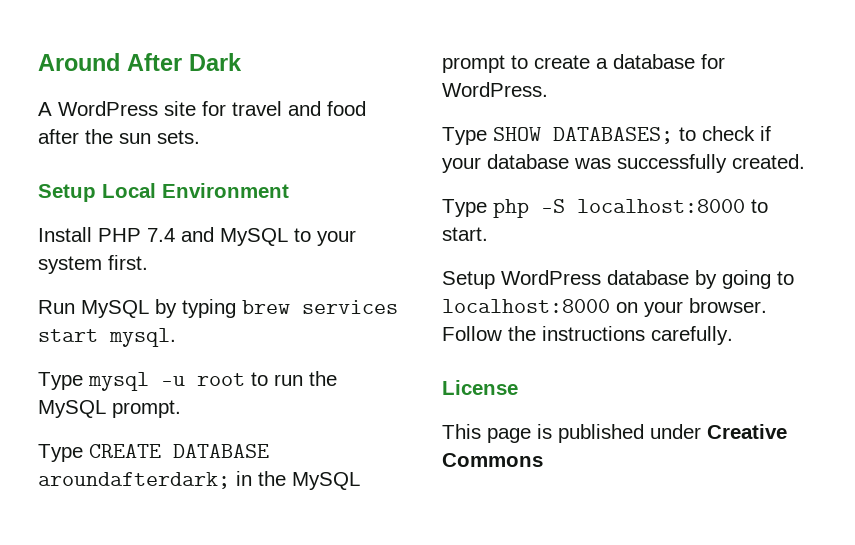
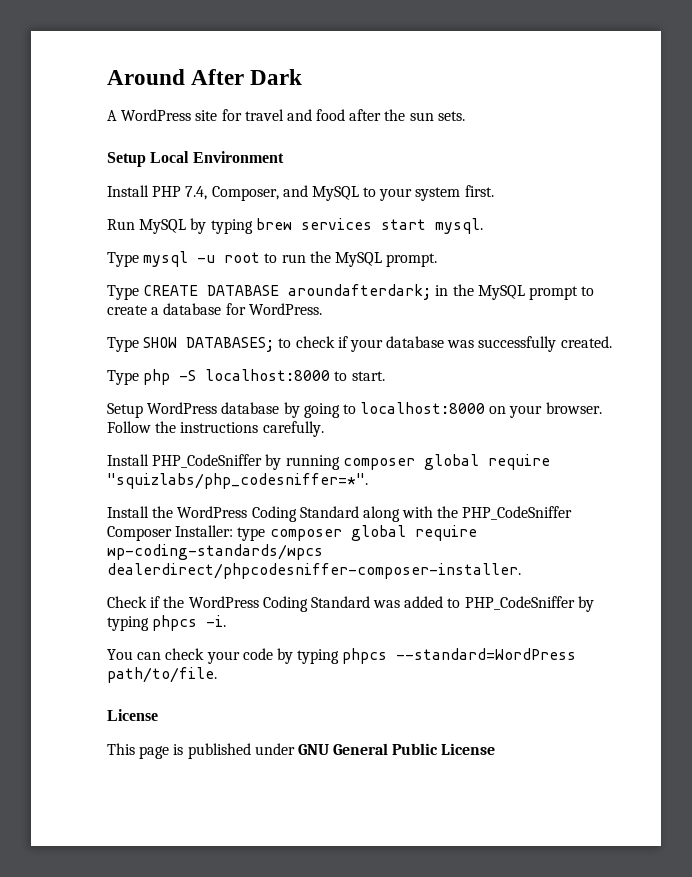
- Install PHP 7.4 and MySQL to your system first.
+ Install PHP 7.4, Composer, and MySQL to your system first.
+ Install PHP_CodeSniffer by running composer global require "squizlabs/php_codesniffer=*".
+ Install the WordPress Coding Standard along with the PHP_CodeSniffer Composer Installer: type composer global require wp-coding-standards/wpcs dealerdirect/phpcodesniffer-composer-installer.
+ Check if the WordPress Coding Standard was added to PHP_CodeSniffer by typing phpcs -i.
+ You can check your code by typing phpcs --standard=WordPress path/to/file.
- This page is published under Creative Commons
+ This page is published under GNU General Public License

